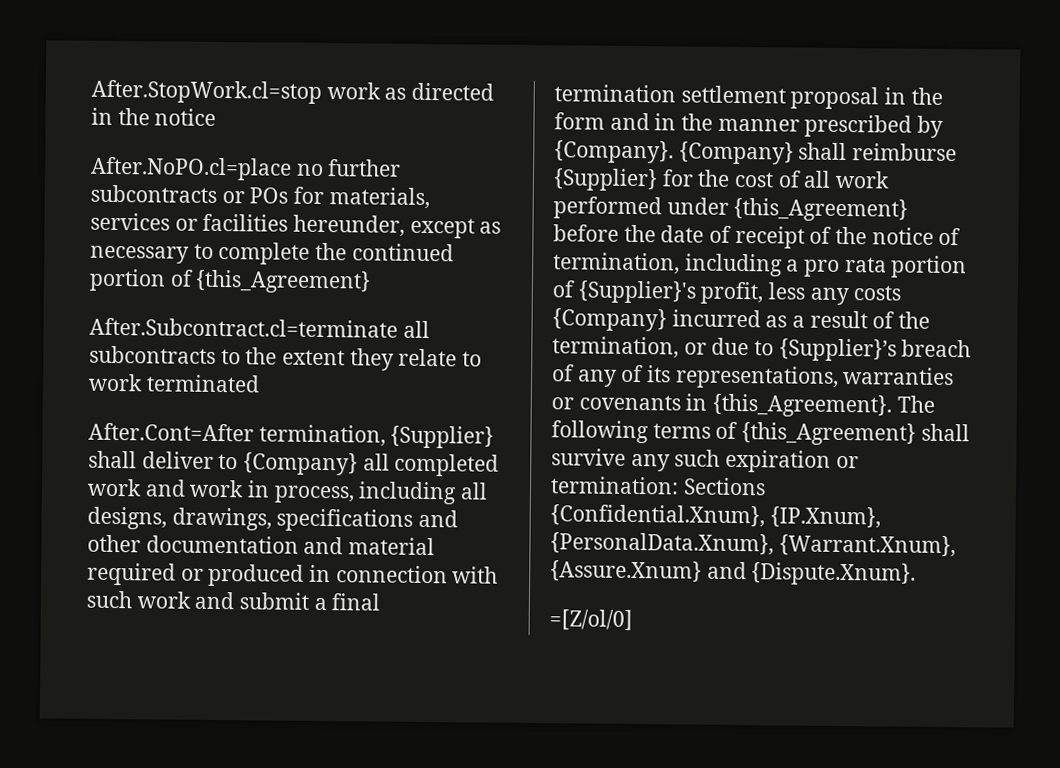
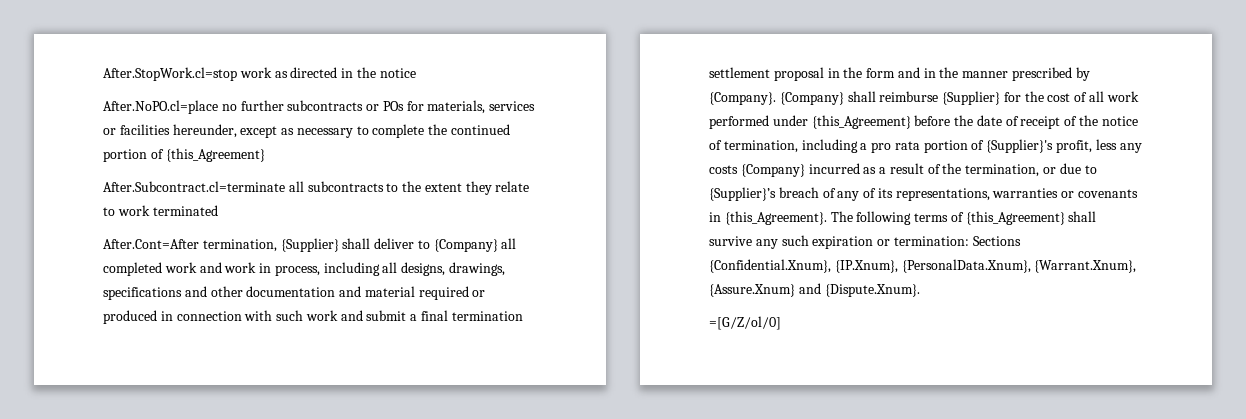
- =[Z/ol/0]
+ =[G/Z/ol/0]

